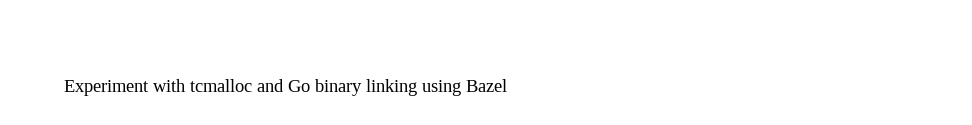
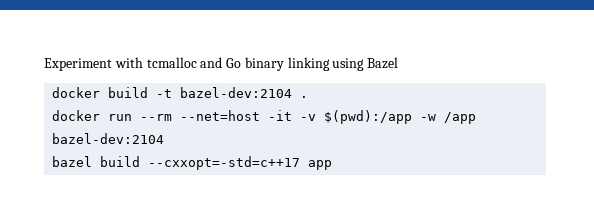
+ docker build -t bazel-dev:2104 .
+ docker run --rm --net=host -it -v $(pwd):/app -w /app bazel-dev:2104
+ bazel build --cxxopt=-std=c++17 app

